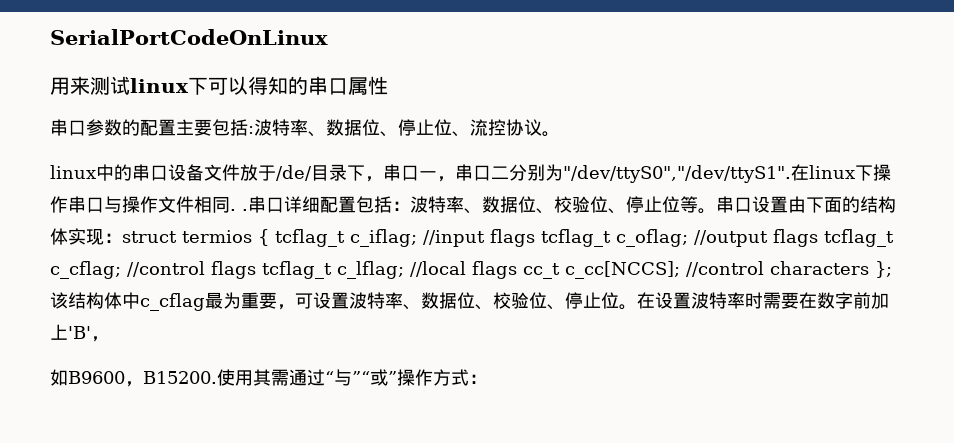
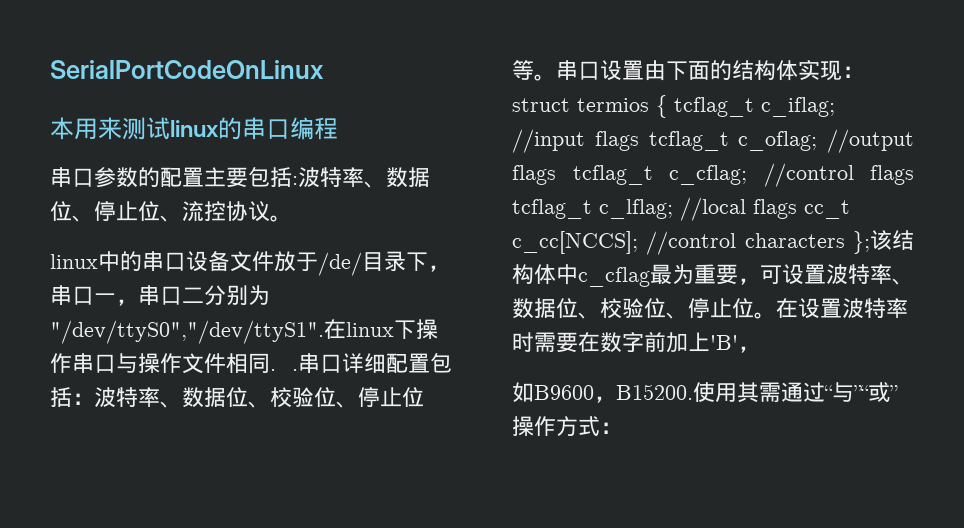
- 用来测试linux下可以得知的串口属性
+ 本用来测试linux的串口编程

